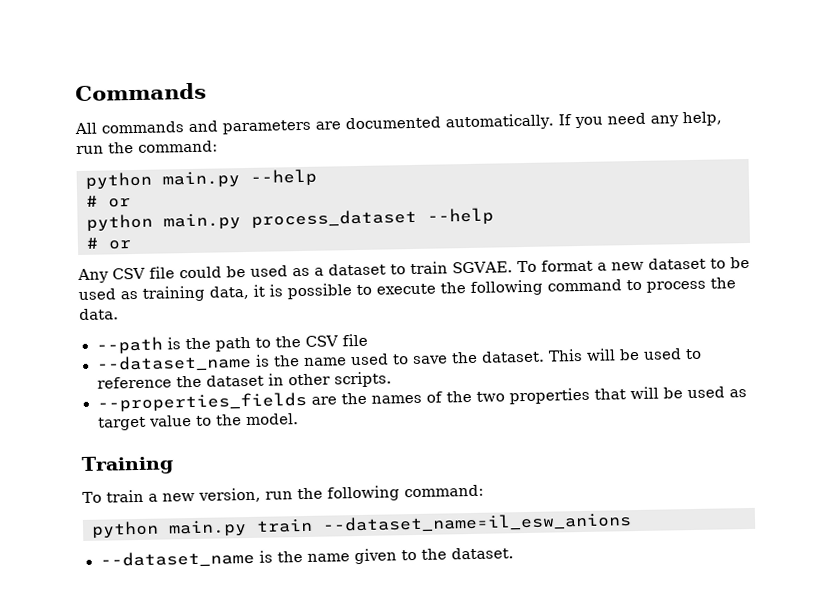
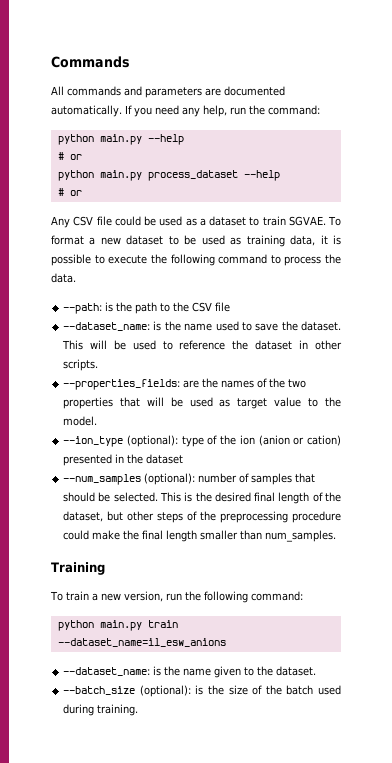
- --path is the path to the CSV file
+ --path: is the path to the CSV file
- --dataset_name is the name used to save the dataset.
+ --dataset_name: is the name used to save the dataset.
- --properties_fields are the names of the two properties that will be used as target value to the model.
+ --properties_fields: are the names of the two properties that will be used as target value to the model.
+ --ion_type (optional): type of the ion (anion or cation) presented in the dataset
+ --num_samples (optional): number of samples that should be selected. This is the desired final length of the dataset, but other steps of the preprocessing procedure could make the final length smaller than num_samples.
- --dataset_name is the name given to the dataset.
+ --dataset_name: is the name given to the dataset.
+ --batch_size (optional): is the size of the batch used during training.

